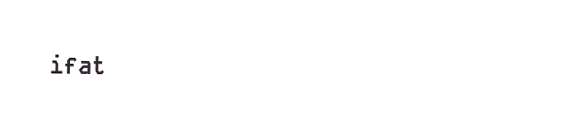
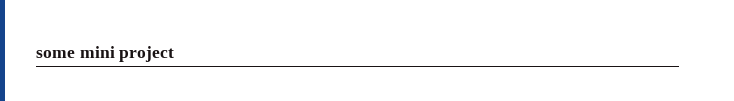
- ifat
+ some mini project

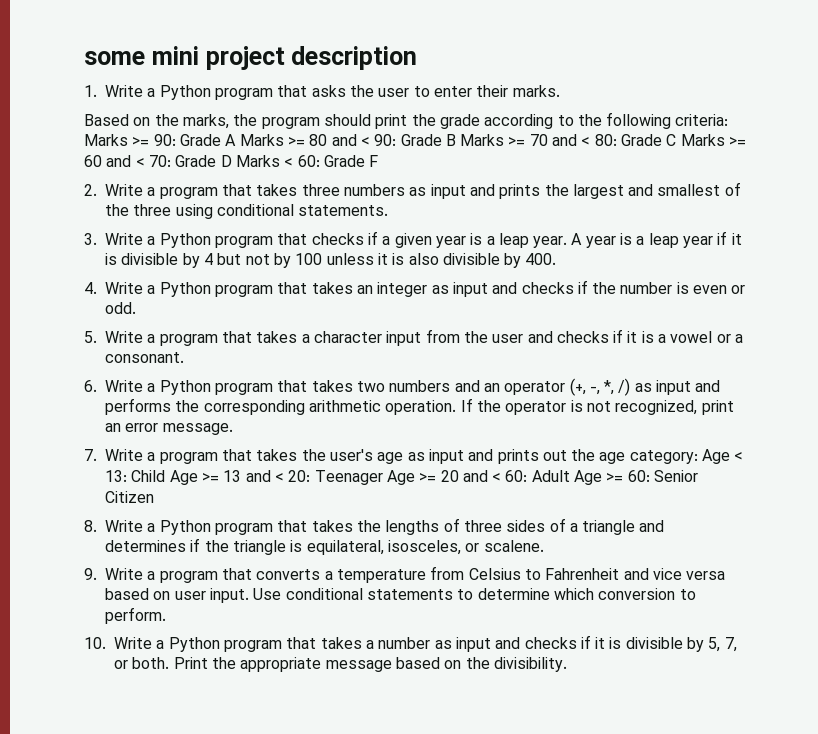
- some mini project
+ some mini project description
+ 1. Write a Python program that asks the user to enter their marks.
+ Based on the marks, the program should print the grade according to the following criteria: Marks >= 90: Grade A Marks >= 80 and < 90: Grade B Marks >= 70 and < 80: Grade C Marks >= 60 and < 70: Grade D Marks < 60: Grade F
+ 2. Write a program that takes three numbers as input and prints the largest and smallest of the three using conditional statements.
+ 3. Write a Python program that checks if a given year is a leap year. A year is a leap year if it is divisible by 4 but not by 100 unless it is also divisible by 400.
+ 4. Write a Python program that takes an integer as input and checks if the number is even or odd.
+ 5. Write a program that takes a character input from the user and checks if it is a vowel or a consonant.
+ 6. Write a Python program that takes two numbers and an operator (+, -, *, /) as input and performs the corresponding arithmetic operation. If the operator is not recognized, print an error message.
+ 7. Write a program that takes the user's age as input and prints out the age category: Age < 13: Child Age >= 13 and < 20: Teenager Age >= 20 and < 60: Adult Age >= 60: Senior Citizen
+ 8. Write a Python program that takes the lengths of three sides of a triangle and determines if the triangle is equilateral, isosceles, or scalene.
+ 9. Write a program that converts a temperature from Celsius to Fahrenheit and vice versa based on user input. Use conditional statements to determine which conversion to perform.
+ 10. Write a Python program that takes a number as input and checks if it is divisible by 5, 7, or both. Print the appropriate message based on the divisibility.

